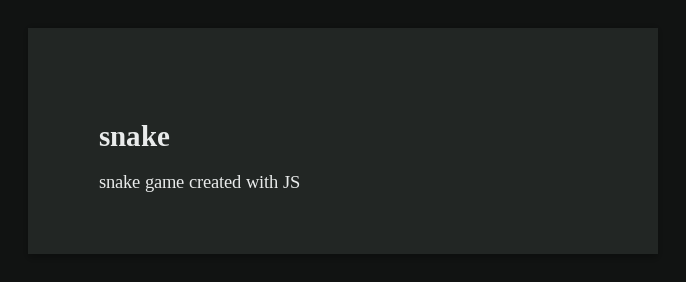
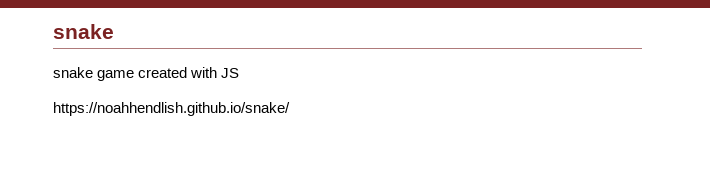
+ https://noahhendlish.github.io/snake/

